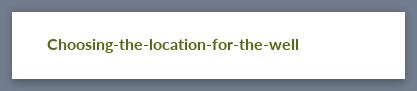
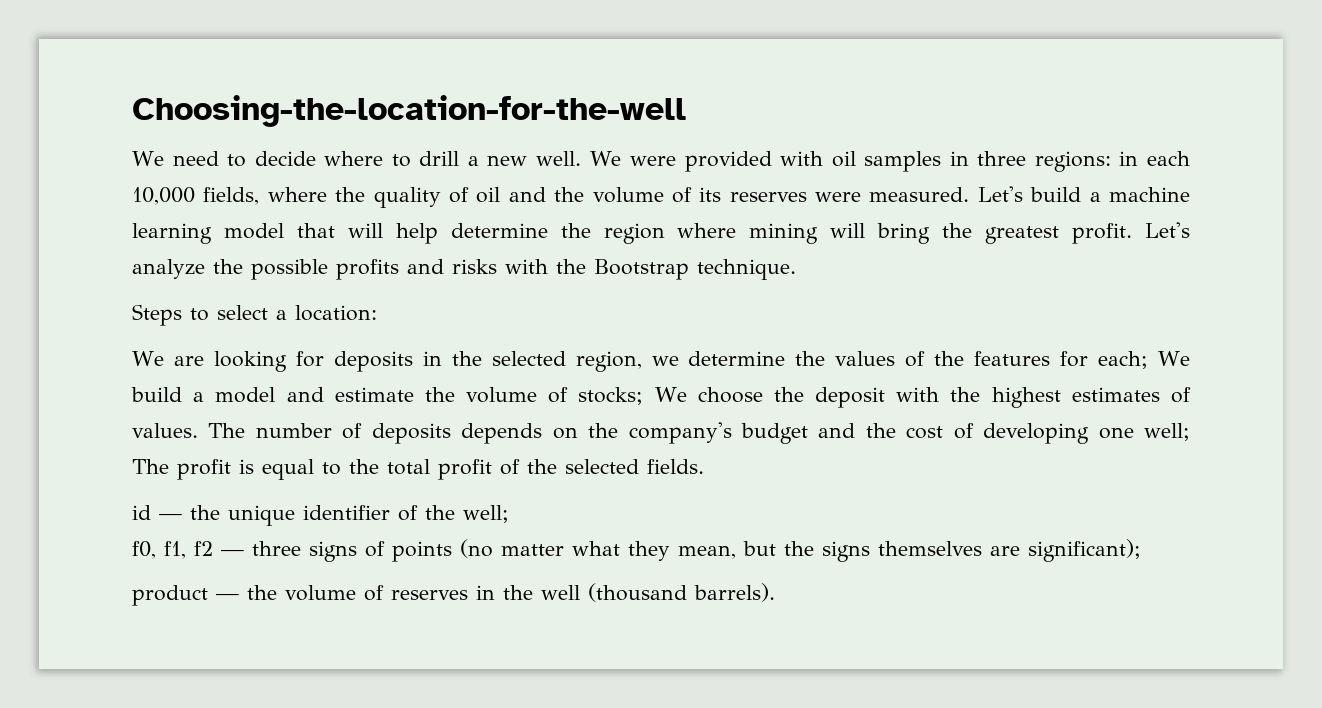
+ We need to decide where to drill a new well. We were provided with oil samples in three regions: in each 10,000 fields, where the quality of oil and the volume of its reserves were measured. Let's build a machine learning model that will help determine the region where mining will bring the greatest profit. Let's analyze the possible profits and risks with the Bootstrap technique.
+ Steps to select a location:
+ We are looking for deposits in the selected region, we determine the values of the features for each; We build a model and estimate the volume of stocks; We choose the deposit with the highest estimates of values. The number of deposits depends on the company's budget and the cost of developing one well; The profit is equal to the total profit of the selected fields.
+ id — the unique identifier of the well;
+ f0, f1, f2 — three signs of points (no matter what they mean, but the signs themselves are significant);
+ product — the volume of reserves in the well (thousand barrels).

